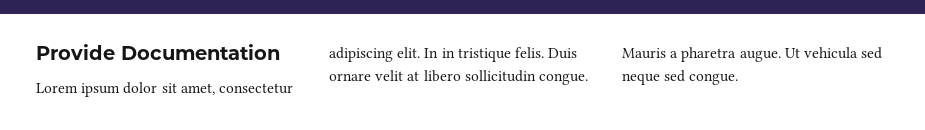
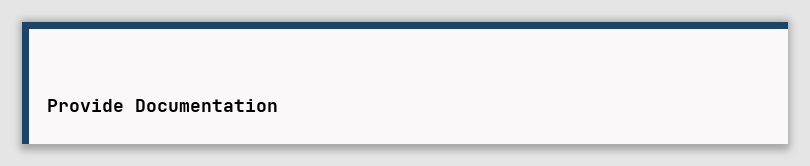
- Lorem ipsum dolor sit amet, consectetur adipiscing elit. In in tristique felis. Duis ornare velit at libero sollicitudin congue. Mauris a pharetra augue. Ut vehicula sed neque sed congue.

